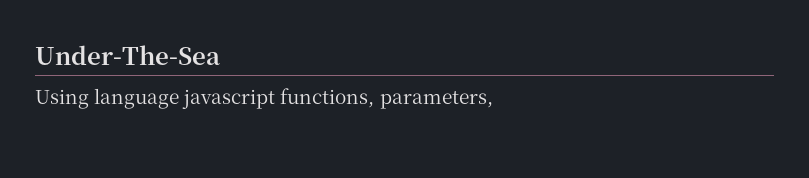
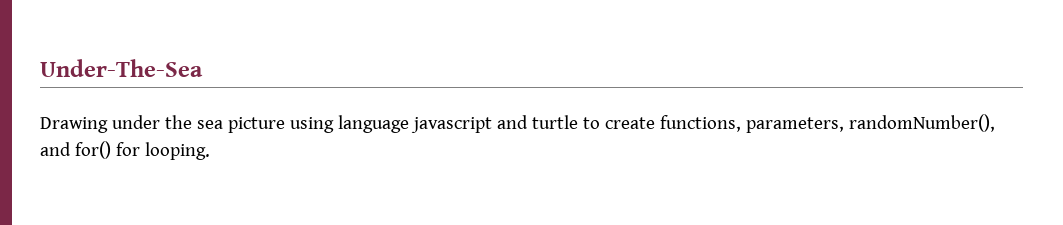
- Using language javascript functions, parameters,
+ Drawing under the sea picture using language javascript and turtle to create functions, parameters, randomNumber(), and for() for looping.

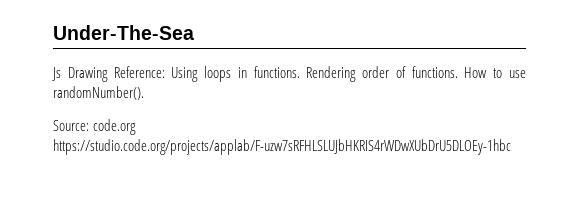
- Drawing under the sea picture using language javascript and turtle to create functions, parameters, randomNumber(), and for() for looping.
+ Js Drawing Reference: Using loops in functions. Rendering order of functions. How to use randomNumber().
+ Source: code.org https://studio.code.org/projects/applab/F-uzw7sRFHLSLUJbHKRIS4rWDwXUbDrU5DLOEy-1hbc

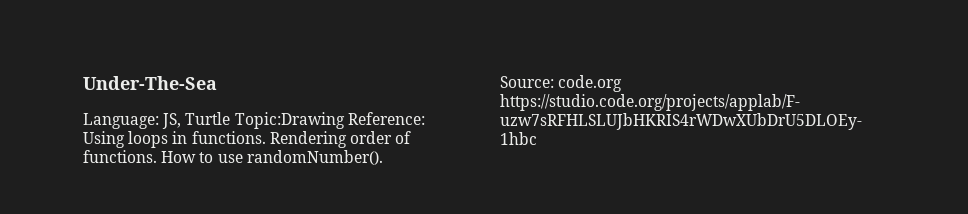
- Js Drawing Reference: Using loops in functions.
+ Language: JS, Turtle Topic:Drawing Reference: Using loops in functions.

